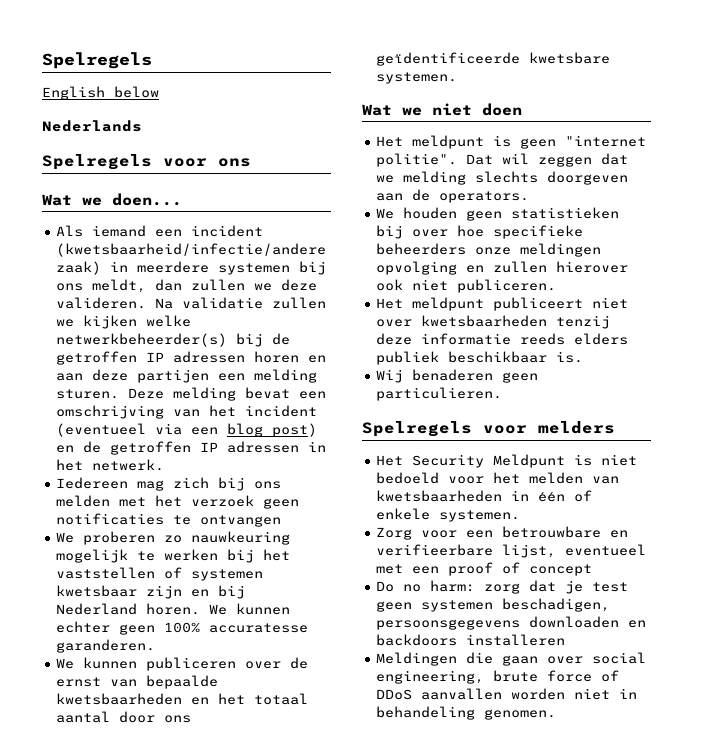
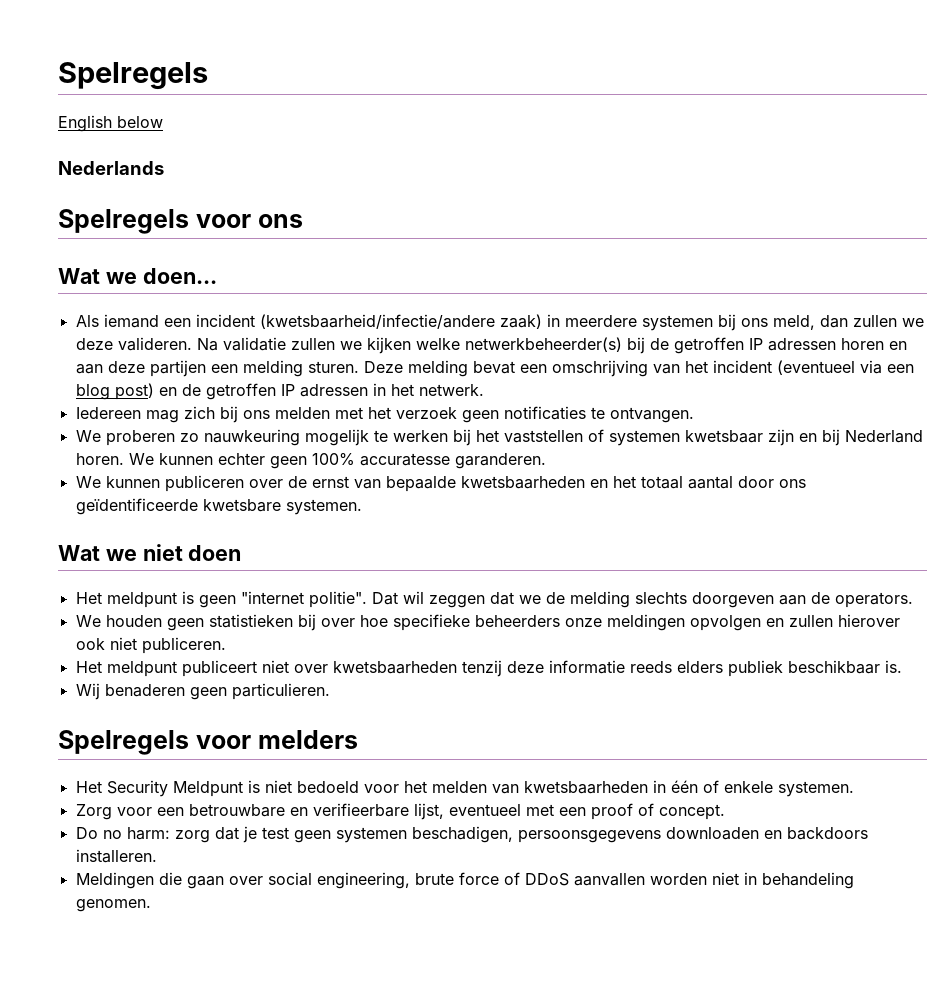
- Als iemand een incident (kwetsbaarheid/infectie/andere zaak) in meerdere systemen bij ons meldt, dan zullen we deze valideren.
+ Als iemand een incident (kwetsbaarheid/infectie/andere zaak) in meerdere systemen bij ons meld, dan zullen we deze valideren.
- Iedereen mag zich bij ons melden met het verzoek geen notificaties te ontvangen
+ Iedereen mag zich bij ons melden met het verzoek geen notificaties te ontvangen.
- Dat wil zeggen dat we melding slechts doorgeven aan de operators.
+ Dat wil zeggen dat we de melding slechts doorgeven aan de operators.
- We houden geen statistieken bij over hoe specifieke beheerders onze meldingen opvolging en zullen hierover ook niet publiceren.
+ We houden geen statistieken bij over hoe specifieke beheerders onze meldingen opvolgen en zullen hierover ook niet publiceren.
- Zorg voor een betrouwbare en verifieerbare lijst, eventueel met een proof of concept
+ Zorg voor een betrouwbare en verifieerbare lijst, eventueel met een proof of concept.
- Do no harm: zorg dat je test geen systemen beschadigen, persoonsgegevens downloaden en backdoors installeren
+ Do no harm: zorg dat je test geen systemen beschadigen, persoonsgegevens downloaden en backdoors installeren.

